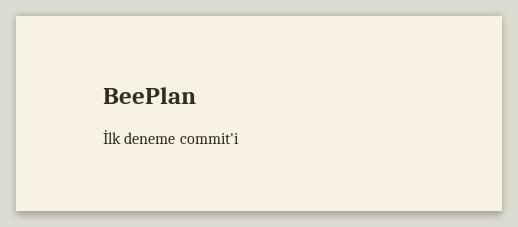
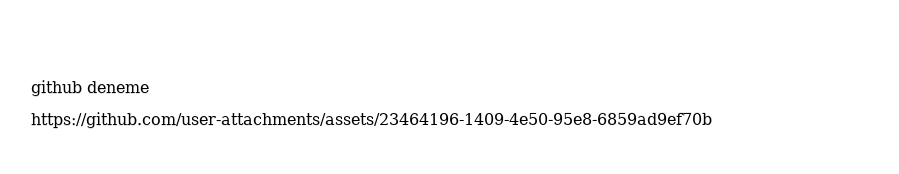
- BeePlan
- İlk deneme commit'i
+ github deneme
+ https://github.com/user-attachments/assets/23464196-1409-4e50-95e8-6859ad9ef70b

